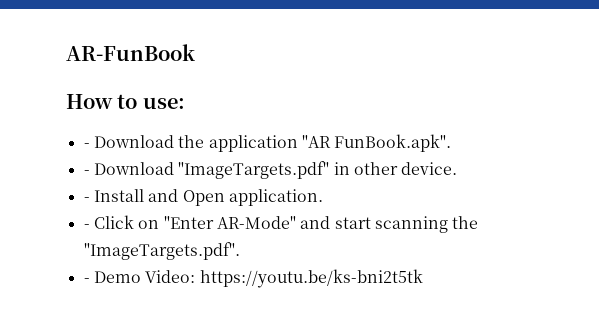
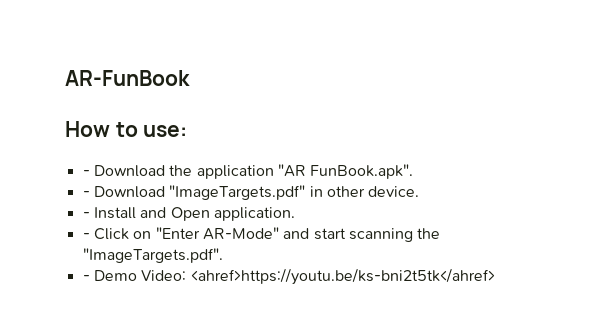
- - Demo Video: https://youtu.be/ks-bni2t5tk
+ - Demo Video: <ahref>https://youtu.be/ks-bni2t5tk</ahref>

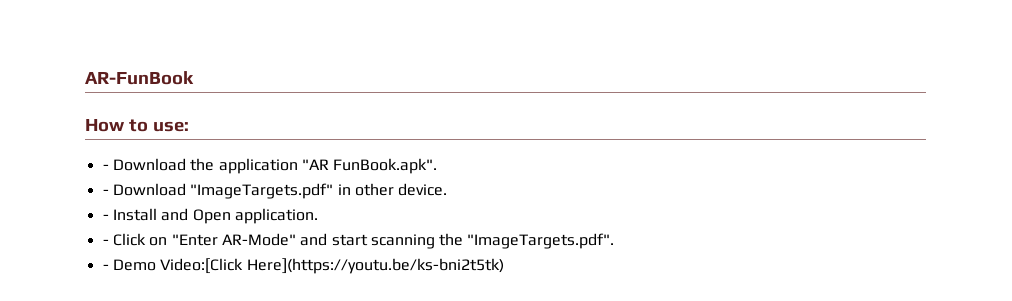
- - Demo Video: <ahref>https://youtu.be/ks-bni2t5tk</ahref>
+ - Demo Video:[Click Here](https://youtu.be/ks-bni2t5tk)

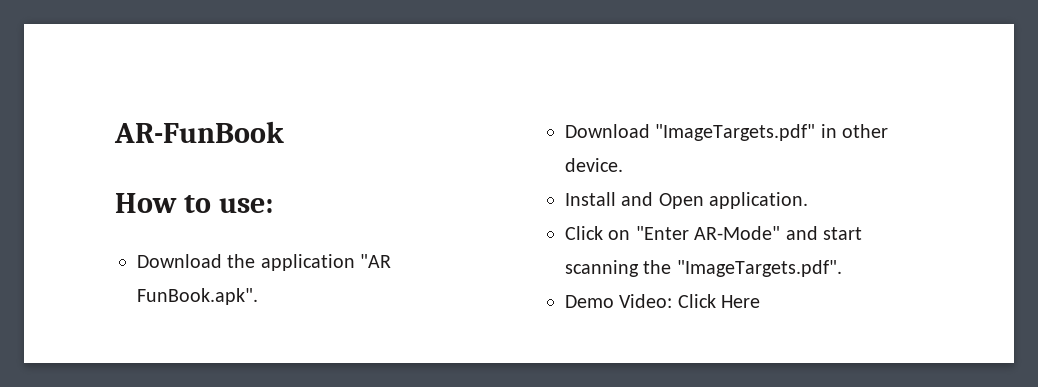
- - Download the application "AR FunBook.apk".
+ Download the application "AR FunBook.apk".
- - Download "ImageTargets.pdf" in other device.
+ Download "ImageTargets.pdf" in other device.
- - Install and Open application.
+ Install and Open application.
- - Click on "Enter AR-Mode" and start scanning the "ImageTargets.pdf".
+ Click on "Enter AR-Mode" and start scanning the "ImageTargets.pdf".
- - Demo Video:[Click Here](https://youtu.be/ks-bni2t5tk)
+ Demo Video: Click Here

